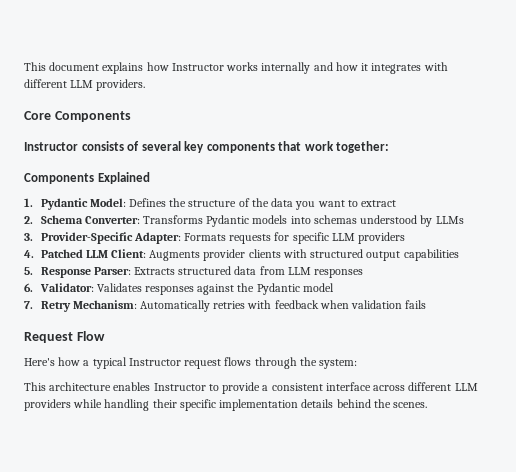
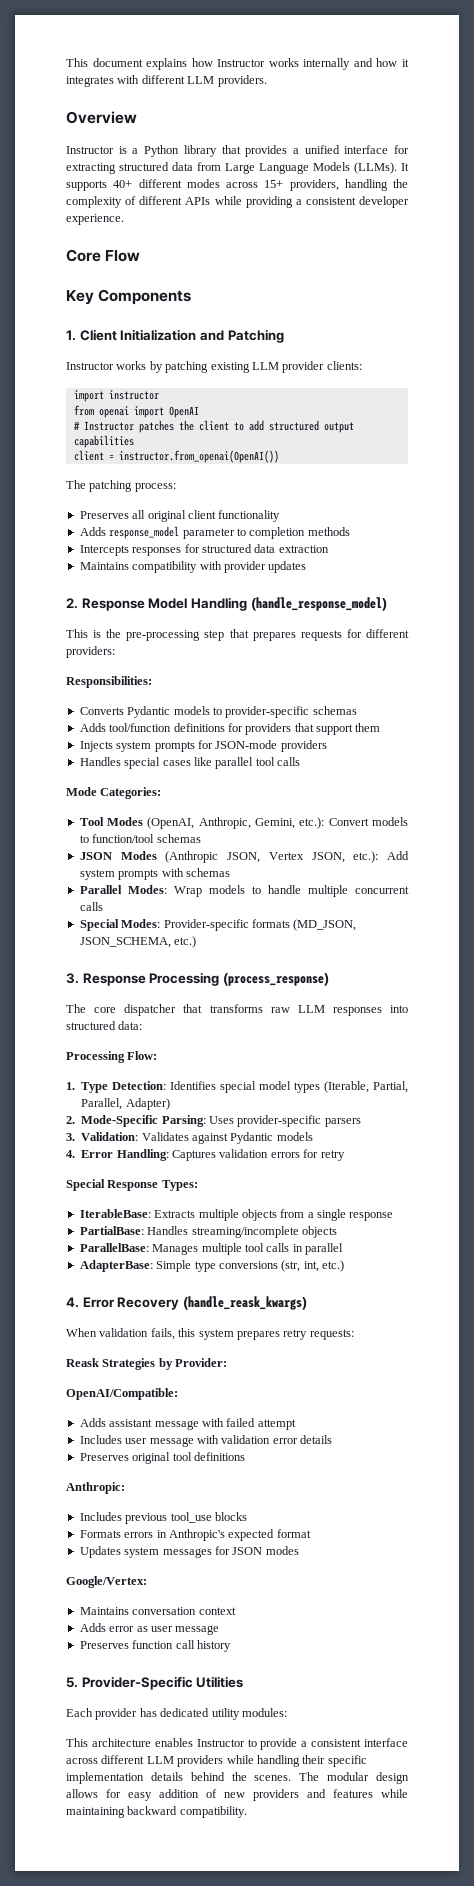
+ Overview
+ Instructor is a Python library that provides a unified interface for extracting structured data from Large Language Models (LLMs). It supports 40+ different modes across 15+ providers, handling the complexity of different APIs while providing a consistent developer experience.
- Core Components
+ Core Flow
+ Key Components
- Instructor consists of several key components that work together:
- Components Explained
- 1. Pydantic Model: Defines the structure of the data you want to extract
- 2. Schema Converter: Transforms Pydantic models into schemas understood by LLMs
- 3. Provider-Specific Adapter: Formats requests for specific LLM providers
- 4. Patched LLM Client: Augments provider clients with structured output capabilities
- 5. Response Parser: Extracts structured data from LLM responses
- 6. Validator: Validates responses against the Pydantic model
- 7. Retry Mechanism: Automatically retries with feedback when validation fails
- Request Flow
- Here's how a typical Instructor request flows through the system:
+ 1. Client Initialization and Patching
+ Instructor works by patching existing LLM provider clients:
+ import instructor
+ from openai import OpenAI
+ # Instructor patches the client to add structured output capabilities
+ client = instructor.from_openai(OpenAI())
+ The patching process:
+ Preserves all original client functionality
+ Adds response_model parameter to completion methods
+ Intercepts responses for structured data extraction
+ Maintains compatibility with provider updates
+ 2. Response Model Handling (handle_response_model)
+ This is the pre-processing step that prepares requests for different providers:
+ Responsibilities:
+ Converts Pydantic models to provider-specific schemas
+ Adds tool/function definitions for providers that support them
+ Injects system prompts for JSON-mode providers
+ Handles special cases like parallel tool calls
+ Mode Categories:
+ Tool Modes (OpenAI, Anthropic, Gemini, etc.): Convert models to function/tool schemas
+ JSON Modes (Anthropic JSON, Vertex JSON, etc.): Add system prompts with schemas
+ Parallel Modes: Wrap models to handle multiple concurrent calls
+ Special Modes: Provider-specific formats (MD_JSON, JSON_SCHEMA, etc.)
+ 3. Response Processing (process_response)
+ The core dispatcher that transforms raw LLM responses into structured data:
+ Processing Flow:
+ 1. Type Detection: Identifies special model types (Iterable, Partial, Parallel, Adapter)
+ 2. Mode-Specific Parsing: Uses provider-specific parsers
+ 3. Validation: Validates against Pydantic models
+ 4. Error Handling: Captures validation errors for retry
+ Special Response Types:
+ IterableBase: Extracts multiple objects from a single response
+ PartialBase: Handles streaming/incomplete objects
+ ParallelBase: Manages multiple tool calls in parallel
+ AdapterBase: Simple type conversions (str, int, etc.)
+ 4. Error Recovery (handle_reask_kwargs)
+ When validation fails, this system prepares retry requests:
+ Reask Strategies by Provider:
+ OpenAI/Compatible:
+ Adds assistant message with failed attempt
+ Includes user message with validation error details
+ Preserves original tool definitions
+ Anthropic:
+ Includes previous tool_use blocks
+ Formats errors in Anthropic's expected format
+ Updates system messages for JSON modes
+ Google/Vertex:
+ Maintains conversation context
+ Adds error as user message
+ Preserves function call history
+ 5. Provider-Specific Utilities
+ Each provider has dedicated utility modules:
+ The modular design allows for easy addition of new providers and features while maintaining backward compatibility.

